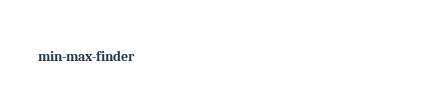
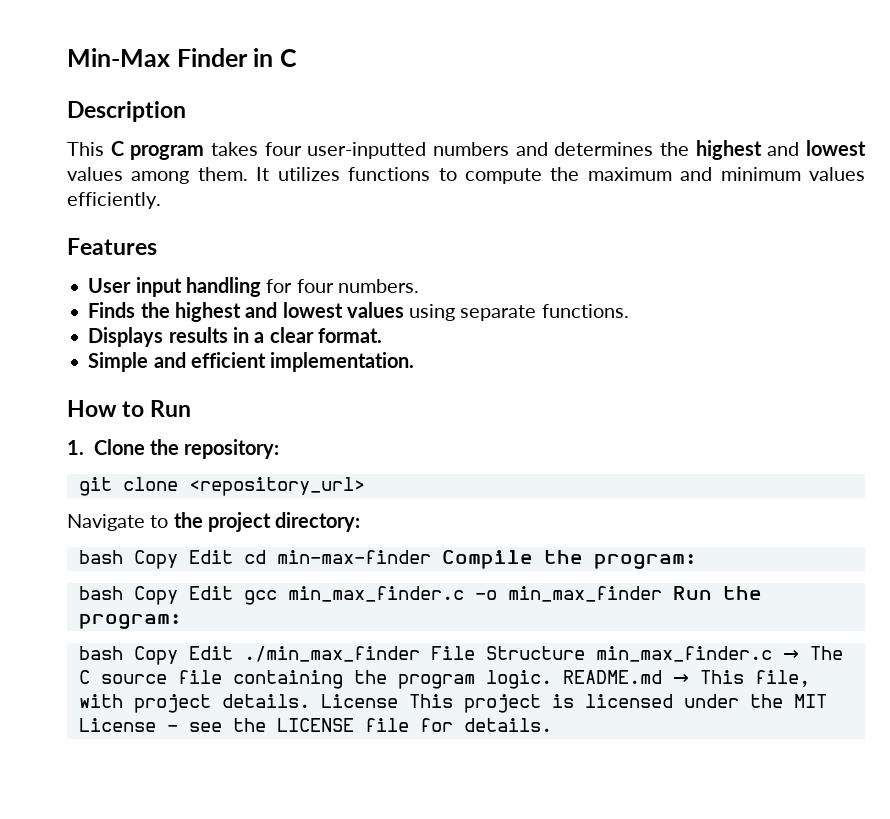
- min-max-finder
+ Min-Max Finder in C
+ Description
+ This C program takes four user-inputted numbers and determines the highest and lowest values among them. It utilizes functions to compute the maximum and minimum values efficiently.
+ Features
+ User input handling for four numbers.
+ Finds the highest and lowest values using separate functions.
+ Displays results in a clear format.
+ Simple and efficient implementation.
+ How to Run
+ 1. Clone the repository:
+ git clone <repository_url>
+ Navigate to the project directory:
+ bash Copy Edit cd min-max-finder Compile the program:
+ bash Copy Edit gcc min_max_finder.c -o min_max_finder Run the program:
+ bash Copy Edit ./min_max_finder File Structure min_max_finder.c → The C source file containing the program logic. README.md → This file, with project details. License This project is licensed under the MIT License - see the LICENSE file for details.

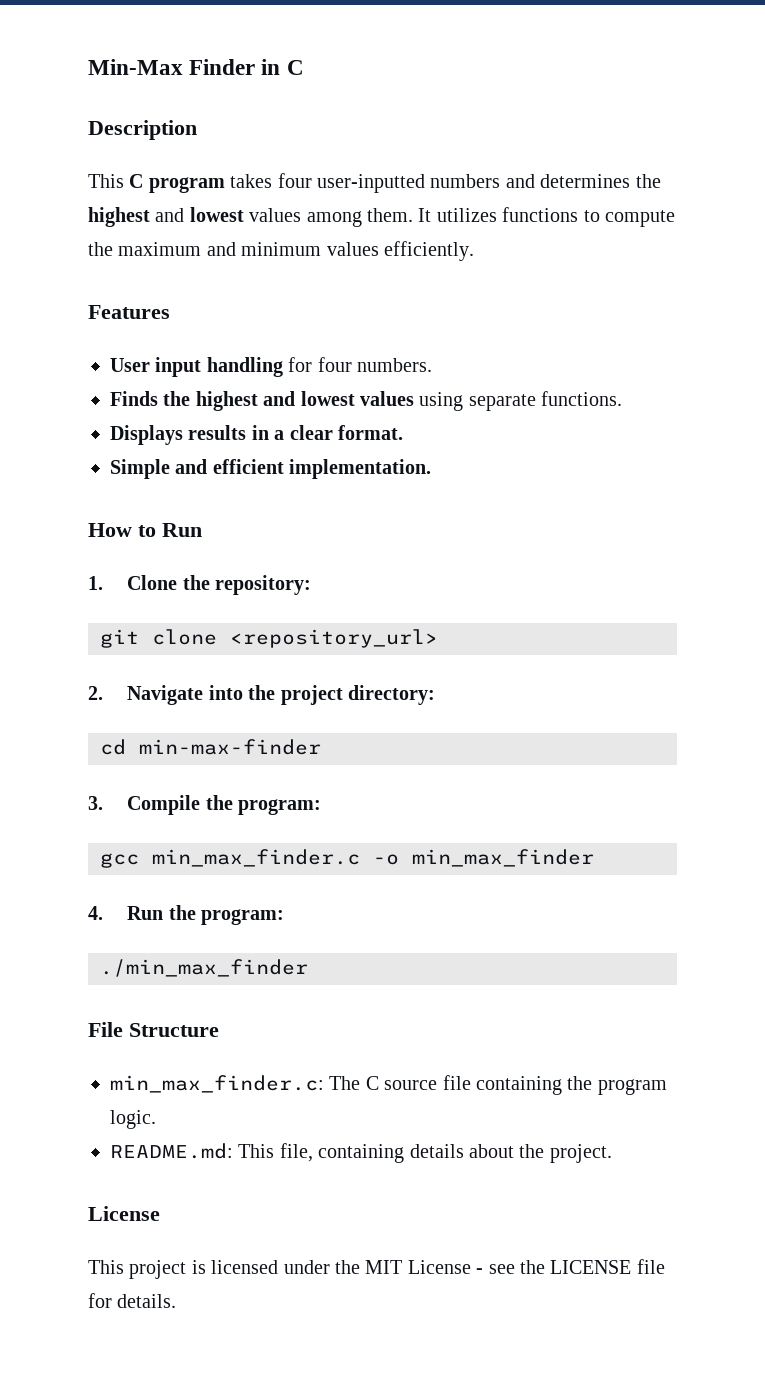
- Navigate to the project directory:
+ 2. Navigate into the project directory:
- bash Copy Edit cd min-max-finder Compile the program:
+ cd min-max-finder
+ 3. Compile the program:
- bash Copy Edit gcc min_max_finder.c -o min_max_finder Run the program:
+ gcc min_max_finder.c -o min_max_finder
+ 4. Run the program:
- bash Copy Edit ./min_max_finder File Structure min_max_finder.c → The C source file containing the program logic. README.md → This file, with project details. License This project is licensed under the MIT License - see the LICENSE file for details.
+ ./min_max_finder
+ File Structure
+ min_max_finder.c: The C source file containing the program logic.
+ README.md: This file, containing details about the project.
+ License
+ This project is licensed under the MIT License - see the LICENSE file for details.

